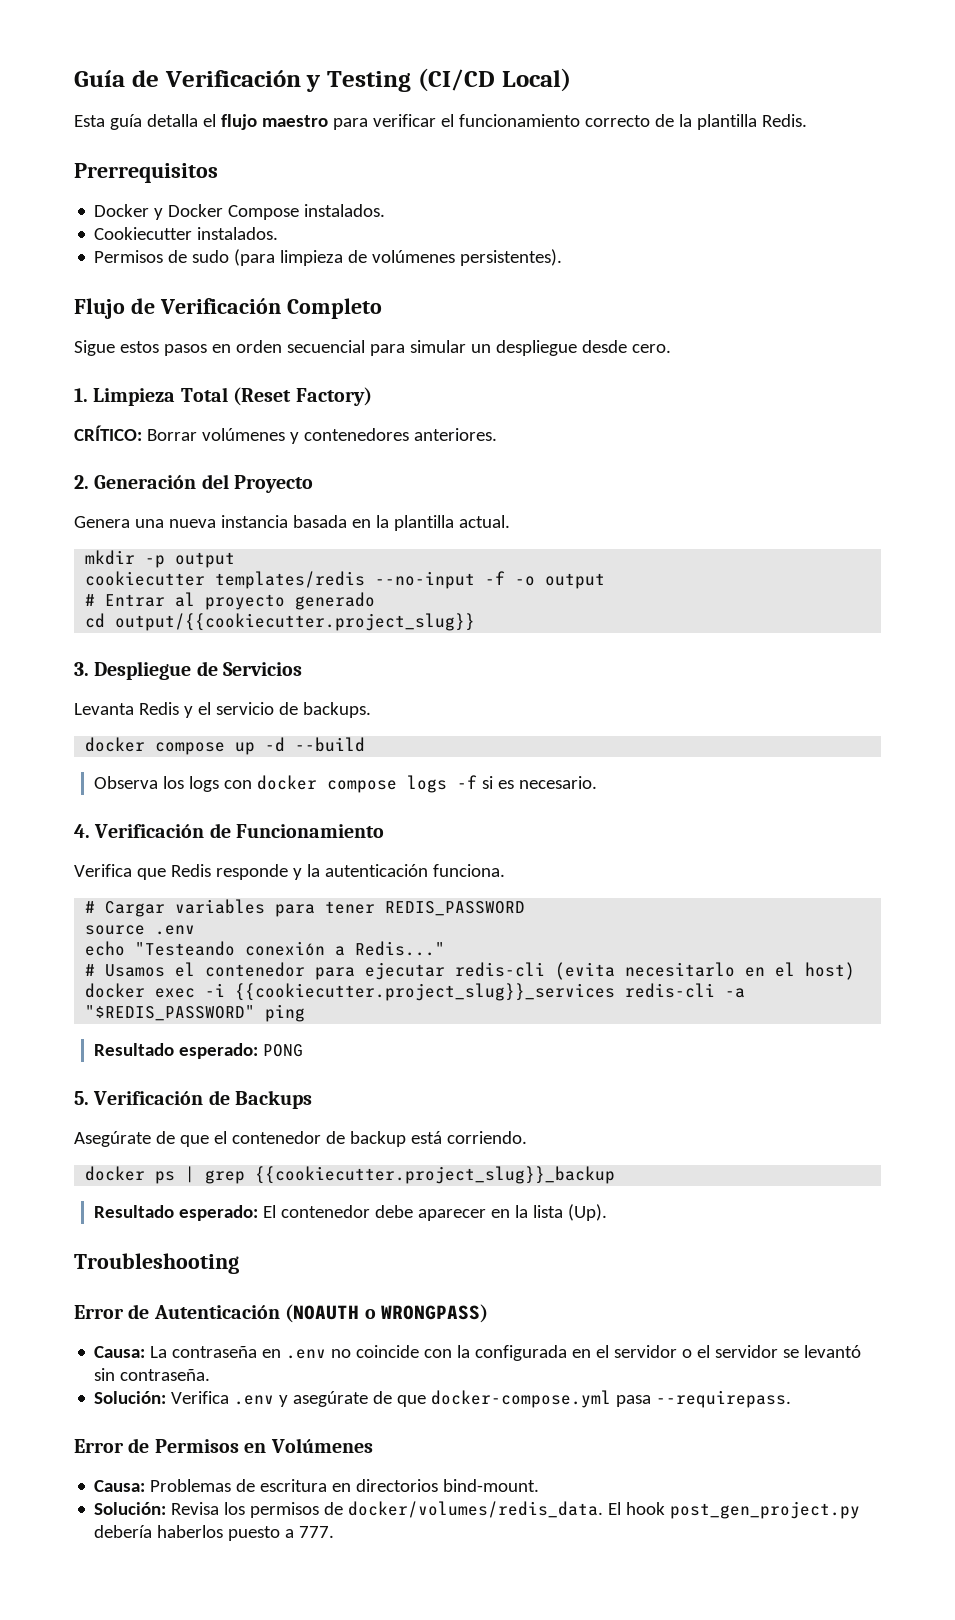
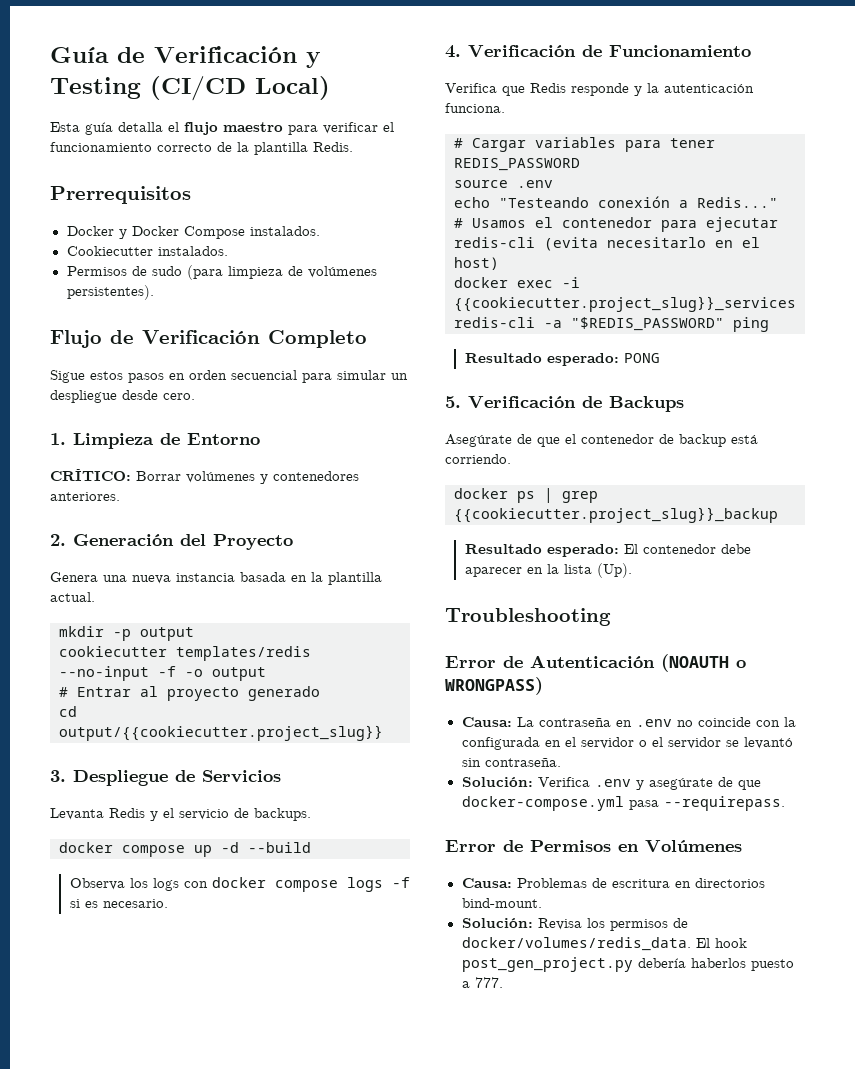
- 1. Limpieza Total (Reset Factory)
+ 1. Limpieza de Entorno

